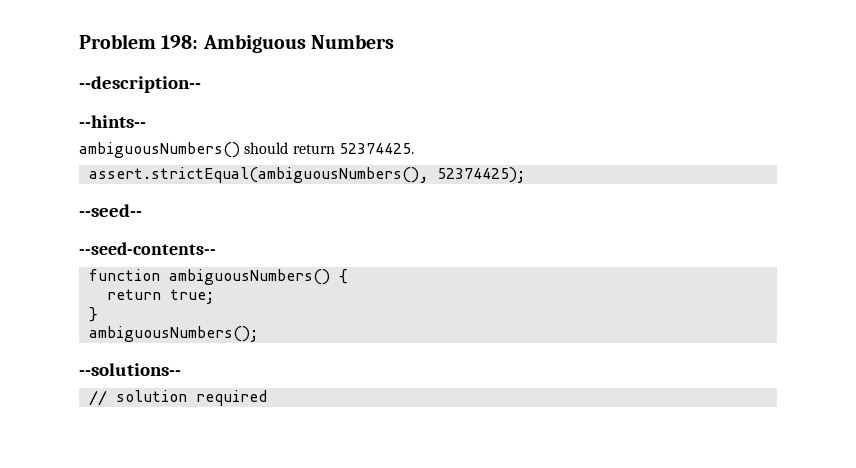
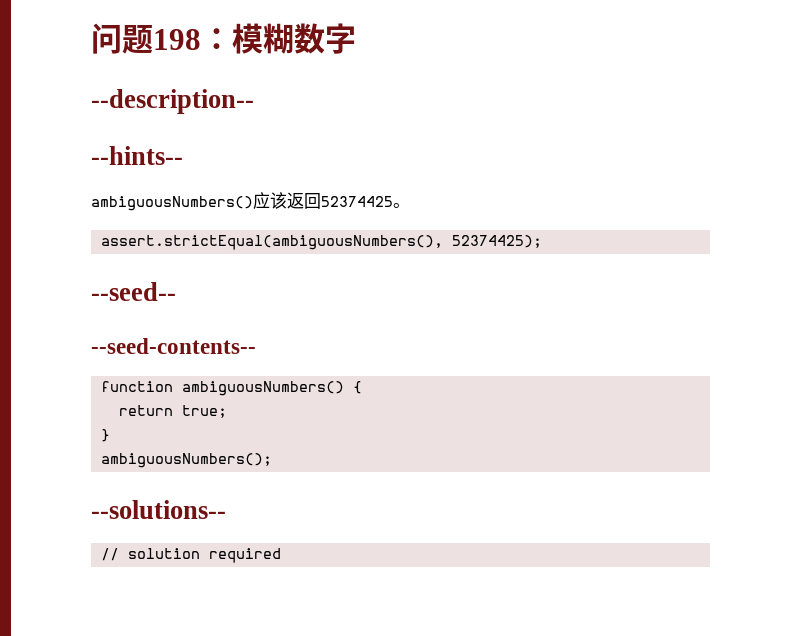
- Problem 198: Ambiguous Numbers
+ 问题198：模糊数字
- ambiguousNumbers() should return 52374425.
+ ambiguousNumbers()应该返回52374425。

